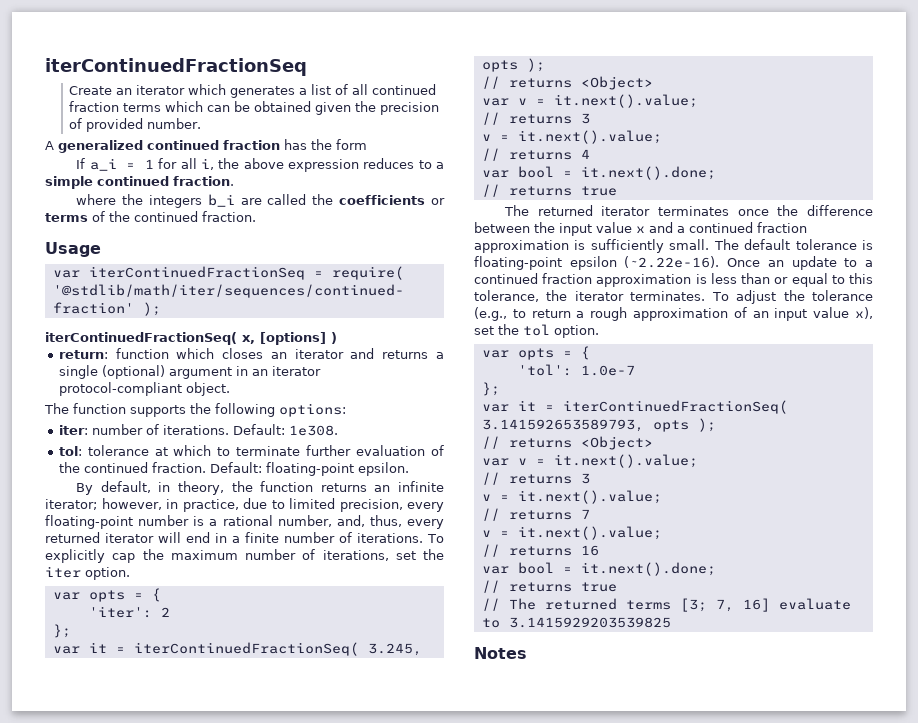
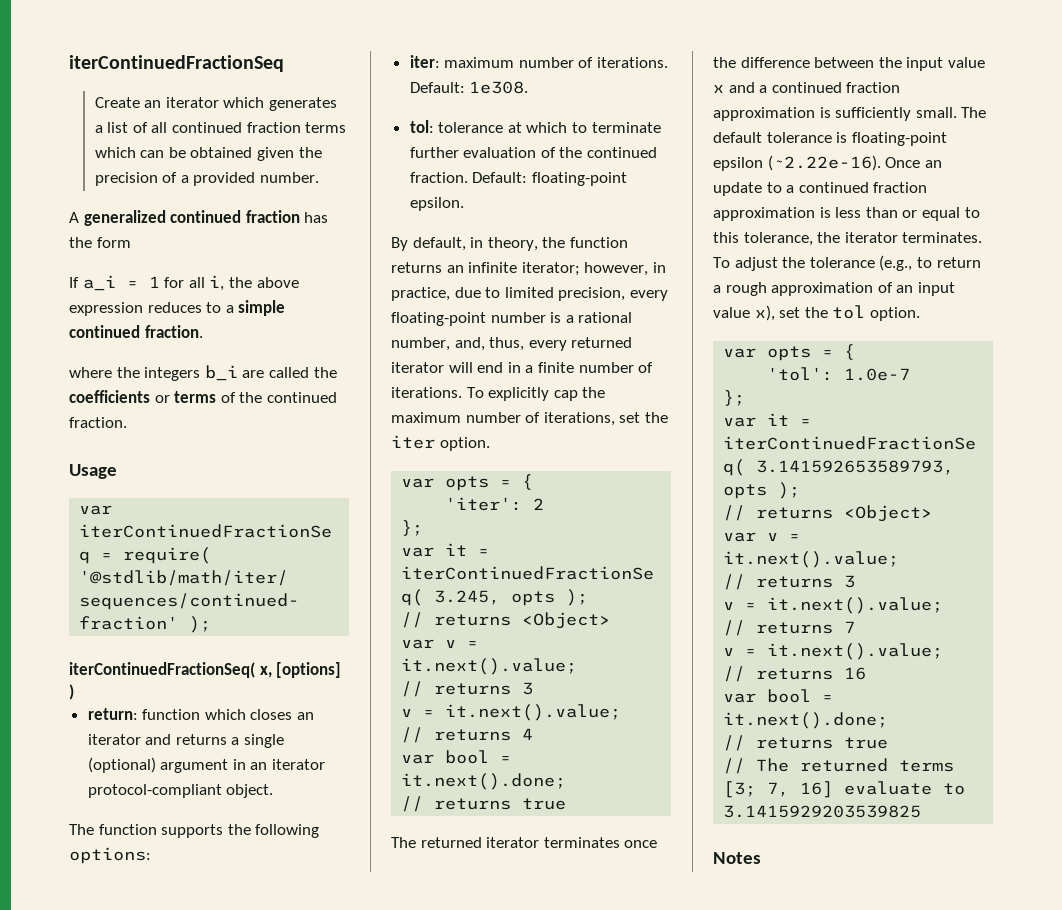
- Create an iterator which generates a list of all continued fraction terms which can be obtained given the precision of provided number.
+ Create an iterator which generates a list of all continued fraction terms which can be obtained given the precision of a provided number.
- iter: number of iterations.
+ iter: maximum number of iterations.

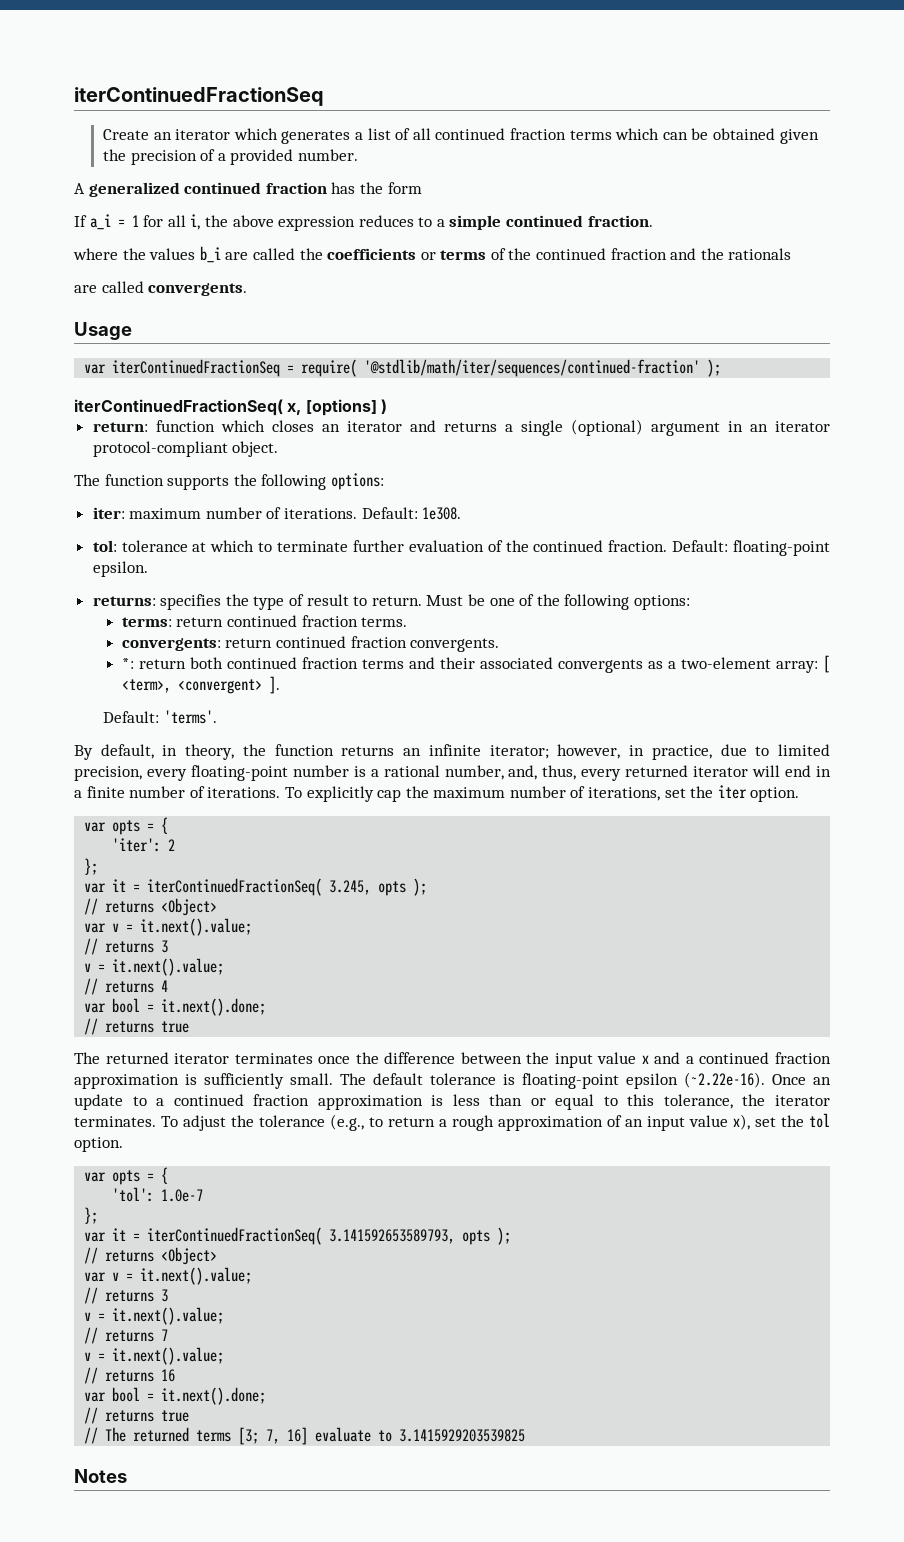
- where the integers b_i are called the coefficients or terms of the continued fraction.
+ where the values b_i are called the coefficients or terms of the continued fraction and the rationals
+ are called convergents.
+ returns: specifies the type of result to return. Must be one of the following options:
+ terms: return continued fraction terms.
+ convergents: return continued fraction convergents.
+ *: return both continued fraction terms and their associated convergents as a two-element array: [ <term>, <convergent> ].
+ Default: 'terms'.

